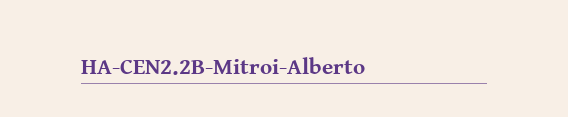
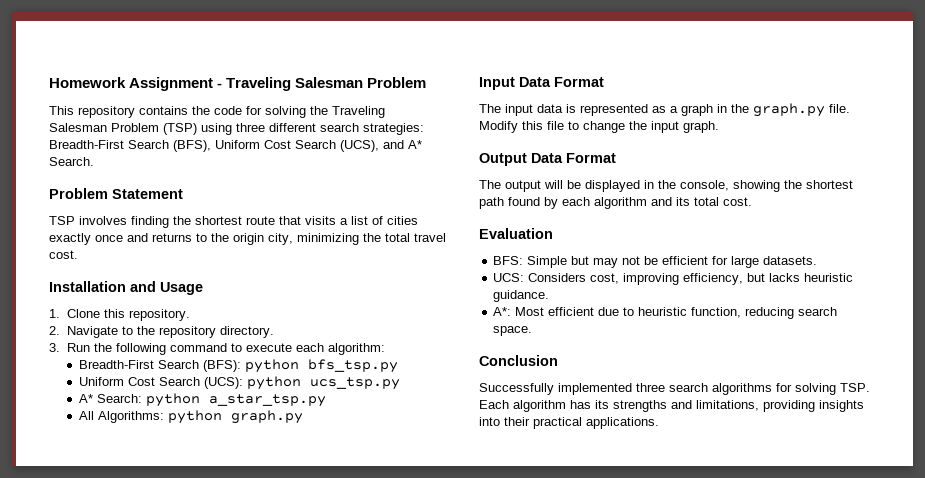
- HA-CEN2.2B-Mitroi-Alberto
+ Homework Assignment - Traveling Salesman Problem
+ This repository contains the code for solving the Traveling Salesman Problem (TSP) using three different search strategies: Breadth-First Search (BFS), Uniform Cost Search (UCS), and A* Search.
+ Problem Statement
+ TSP involves finding the shortest route that visits a list of cities exactly once and returns to the origin city, minimizing the total travel cost.
+ Installation and Usage
+ 1. Clone this repository.
+ 2. Navigate to the repository directory.
+ 3. Run the following command to execute each algorithm:
+ Breadth-First Search (BFS): python bfs_tsp.py
+ Uniform Cost Search (UCS): python ucs_tsp.py
+ A* Search: python a_star_tsp.py
+ All Algorithms: python graph.py
+ Input Data Format
+ The input data is represented as a graph in the graph.py file. Modify this file to change the input graph.
+ Output Data Format
+ The output will be displayed in the console, showing the shortest path found by each algorithm and its total cost.
+ Evaluation
+ BFS: Simple but may not be efficient for large datasets.
+ UCS: Considers cost, improving efficiency, but lacks heuristic guidance.
+ A*: Most efficient due to heuristic function, reducing search space.
+ Conclusion
+ Successfully implemented three search algorithms for solving TSP. Each algorithm has its strengths and limitations, providing insights into their practical applications.

